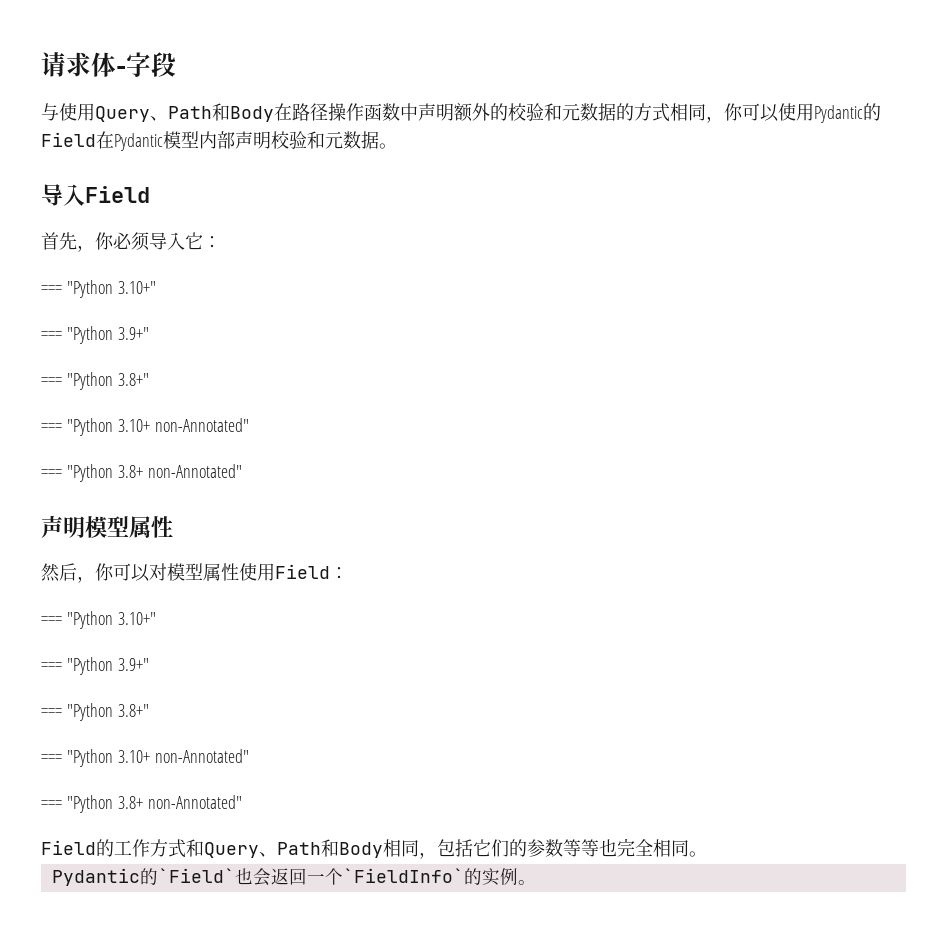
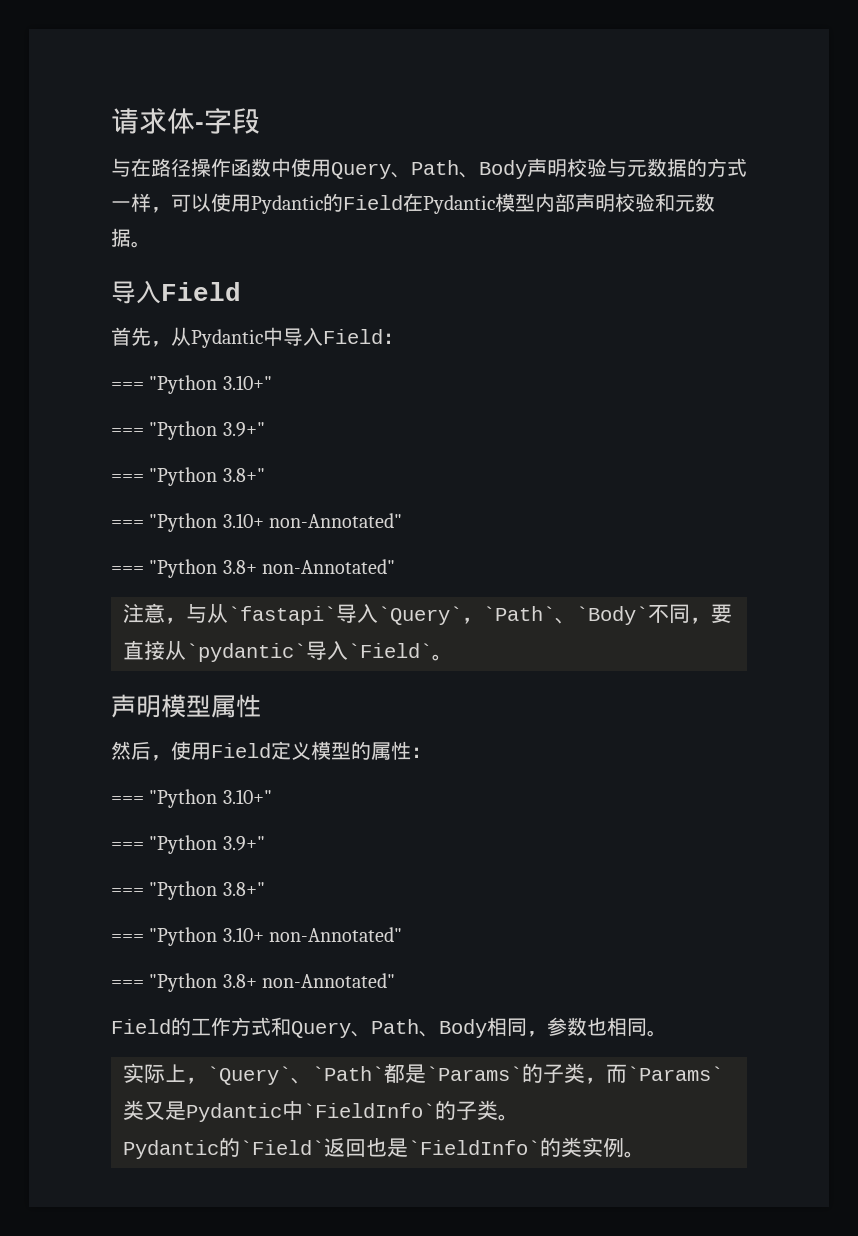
- 与使用Query、Path和Body在路径操作函数中声明额外的校验和元数据的方式相同，你可以使用Pydantic的Field在Pydantic模型内部声明校验和元数据。
+ 与在路径操作函数中使用Query、Path、Body声明校验与元数据的方式一样，可以使用Pydantic的Field在Pydantic模型内部声明校验和元数据。
- 首先，你必须导入它：
+ 首先，从Pydantic中导入Field：
+ 注意，与从`fastapi`导入`Query`，`Path`、`Body`不同，要直接从`pydantic`导入`Field`。
- 然后，你可以对模型属性使用Field：
+ 然后，使用Field定义模型的属性：
- Field的工作方式和Query、Path和Body相同，包括它们的参数等等也完全相同。
- Pydantic的`Field`也会返回一个`FieldInfo`的实例。
+ Field的工作方式和Query、Path、Body相同，参数也相同。
+ 实际上，`Query`、`Path`都是`Params`的子类，而`Params`类又是Pydantic中`FieldInfo`的子类。
+ Pydantic的`Field`返回也是`FieldInfo`的类实例。

